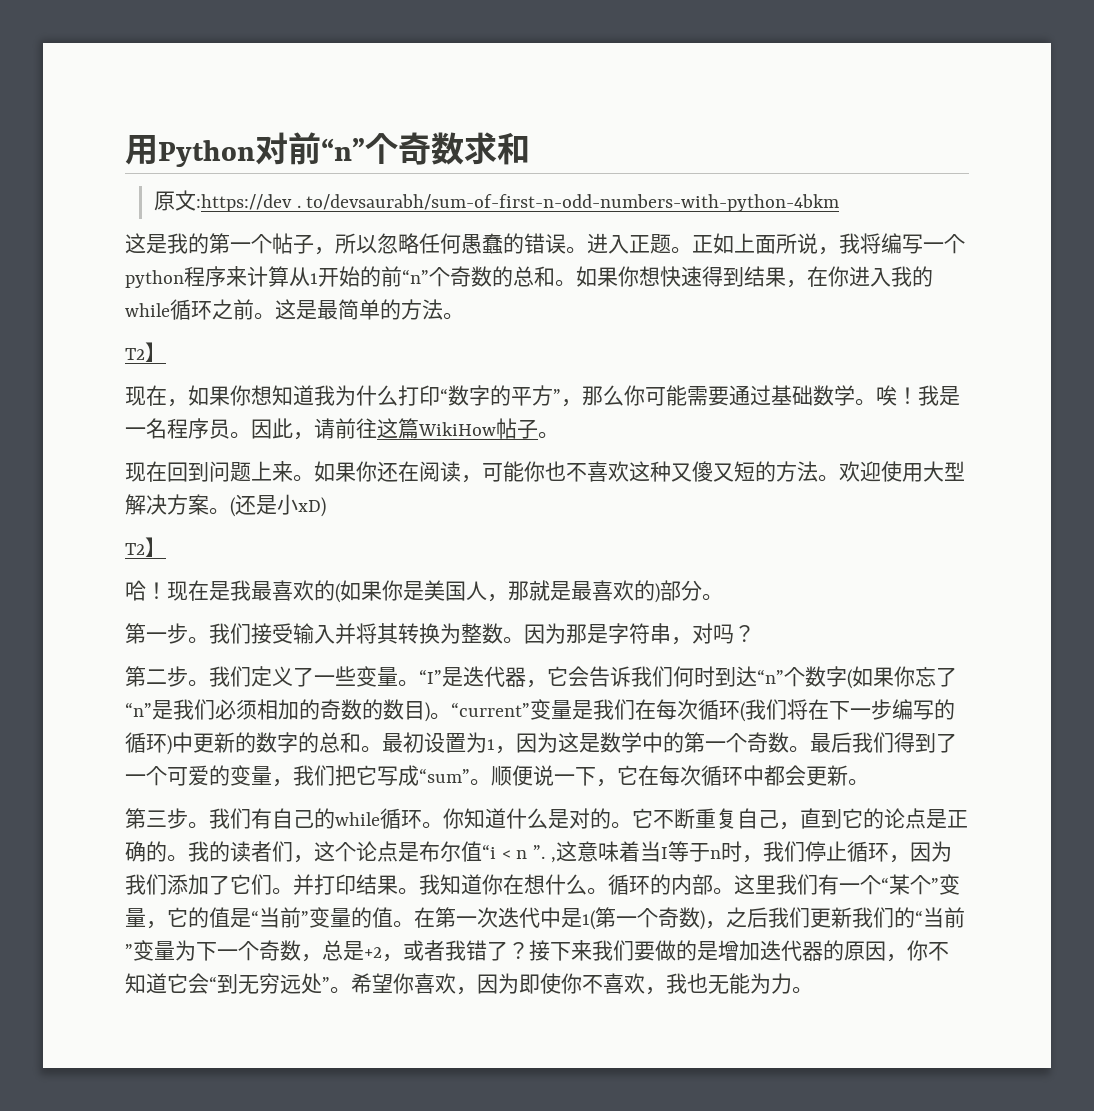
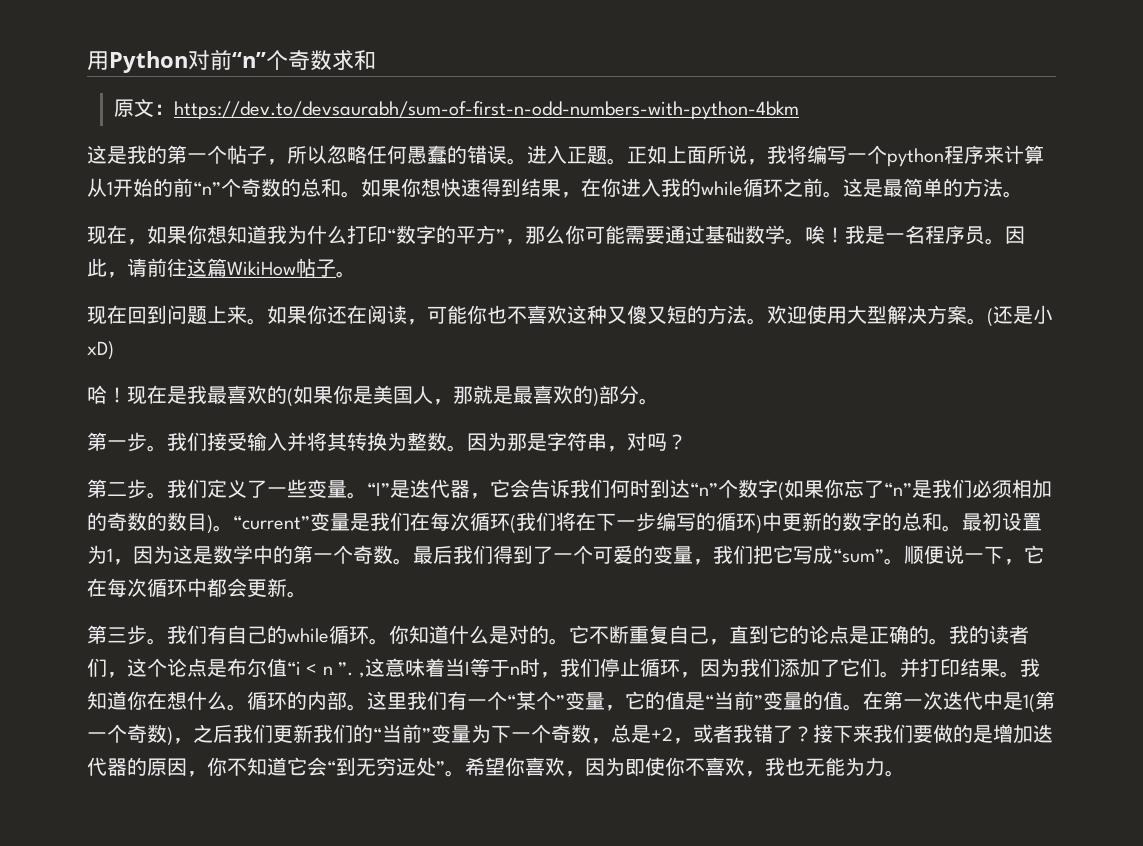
- 原文:https://dev . to/devsaurabh/sum-of-first-n-odd-numbers-with-python-4bkm
+ 原文：https://dev.to/devsaurabh/sum-of-first-n-odd-numbers-with-python-4bkm
  这是最简单的方法。
- T2】
  (还是小xD)
- T2】

